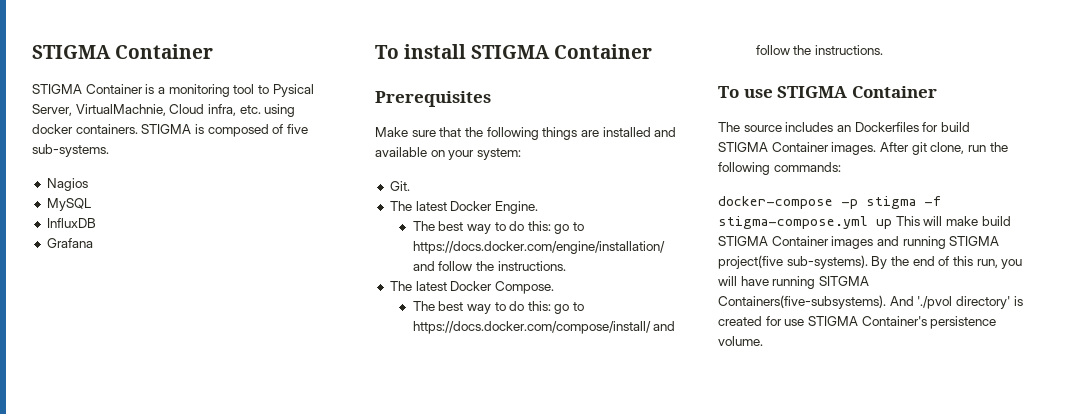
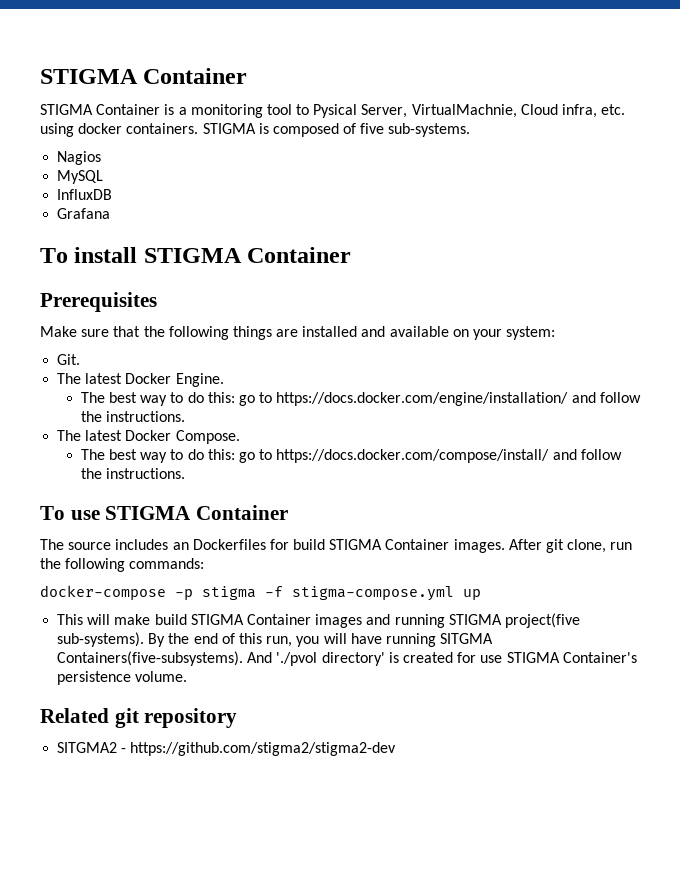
- docker-compose -p stigma -f stigma-compose.yml up This will make build STIGMA Container images and running STIGMA project(five sub-systems).
+ docker-compose -p stigma -f stigma-compose.yml up
+ This will make build STIGMA Container images and running STIGMA project(five sub-systems).
+ Related git repository
+ SITGMA2 - https://github.com/stigma2/stigma2-dev

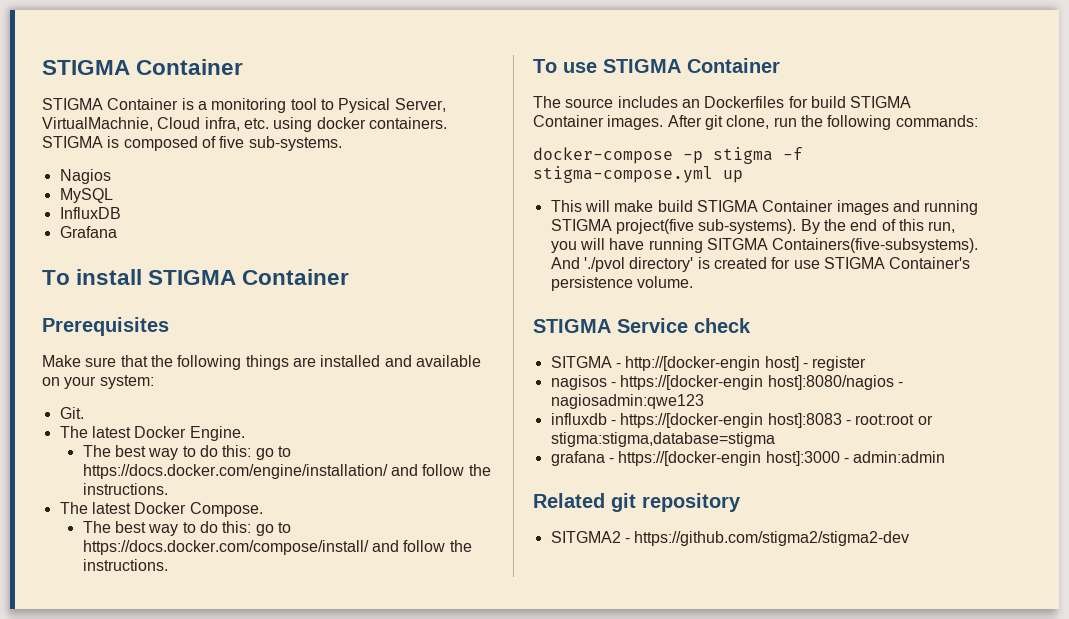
+ STIGMA Service check
+ SITGMA - http://[docker-engin host] - register
+ nagisos - https://[docker-engin host]:8080/nagios - nagiosadmin:qwe123
+ influxdb - https://[docker-engin host]:8083 - root:root or stigma:stigma,database=stigma
+ grafana - https://[docker-engin host]:3000 - admin:admin

